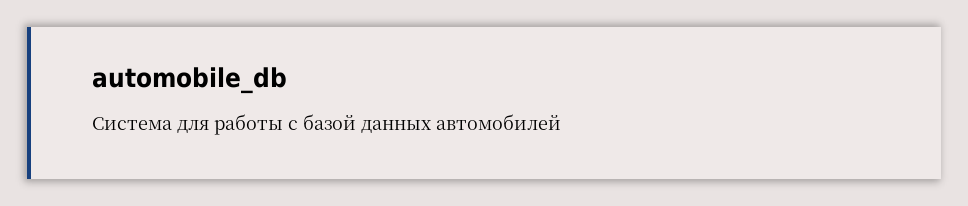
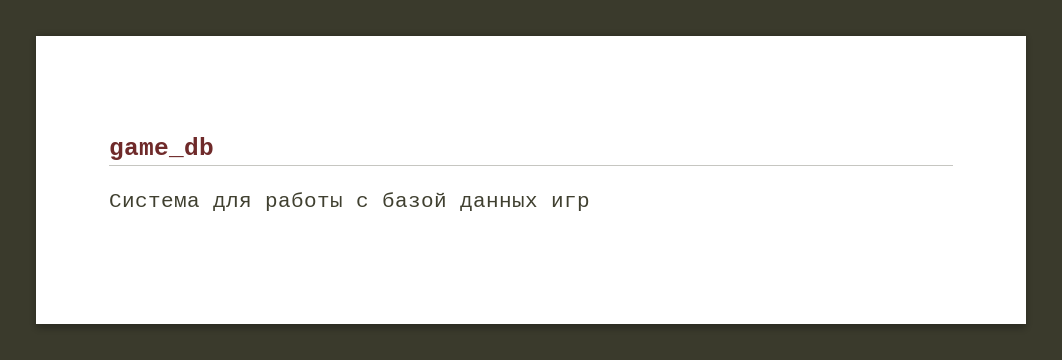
- automobile_db
+ game_db
- Система для работы с базой данных автомобилей
+ Система для работы с базой данных игр

